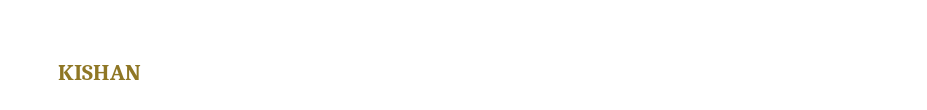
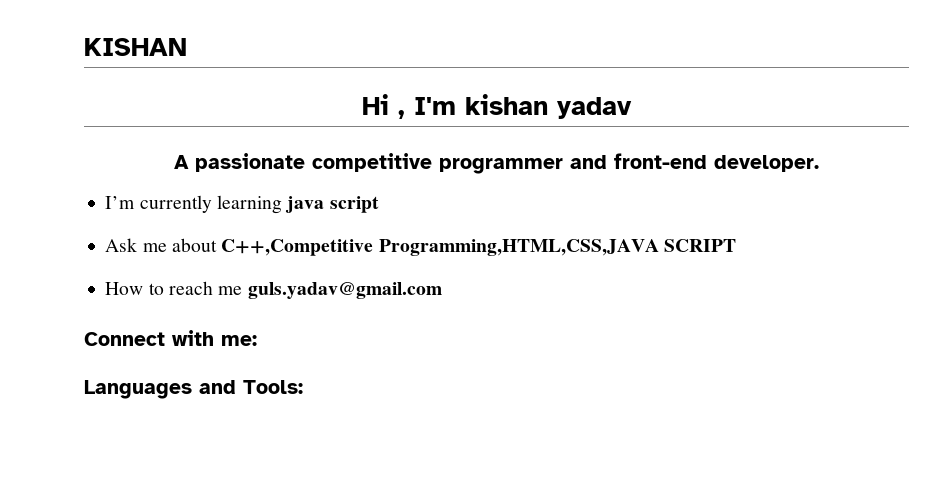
+ Hi , I'm kishan yadav
+ A passionate competitive programmer and front-end developer.
+ I’m currently learning java script
+ Ask me about C++,Competitive Programming,HTML,CSS,JAVA SCRIPT
+ How to reach me guls.yadav@gmail.com
+ Connect with me:
+ Languages and Tools:

